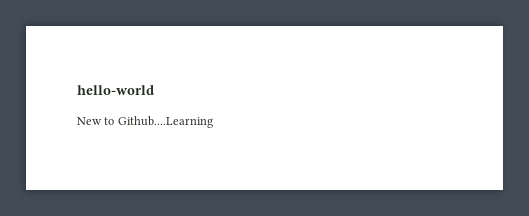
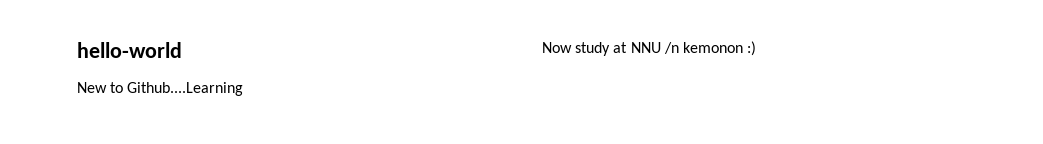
+ Now study at NNU /n kemonon :)

